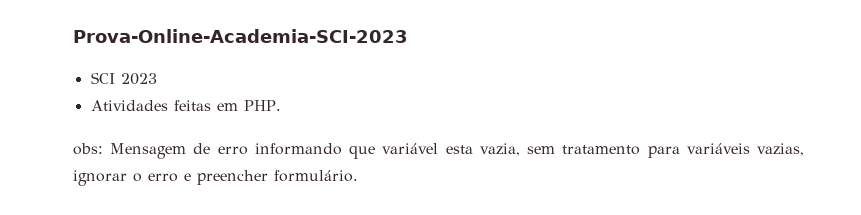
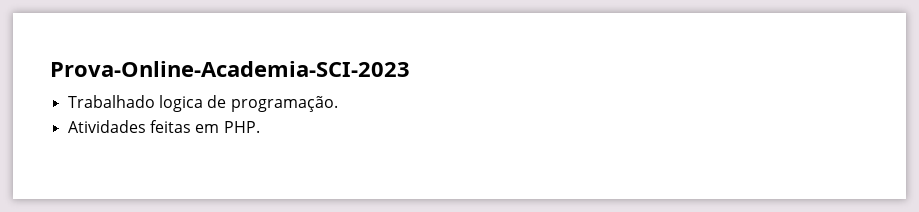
- SCI 2023
+ Trabalhado logica de programação.
- obs: Mensagem de erro informando que variável esta vazia, sem tratamento para variáveis vazias, ignorar o erro e preencher formulário.

